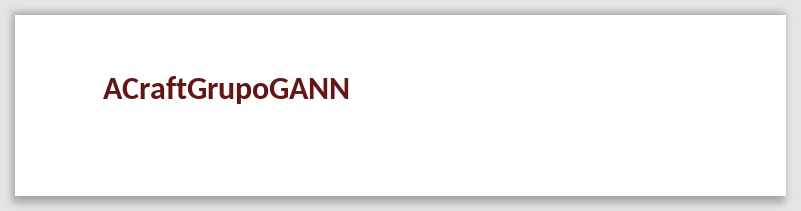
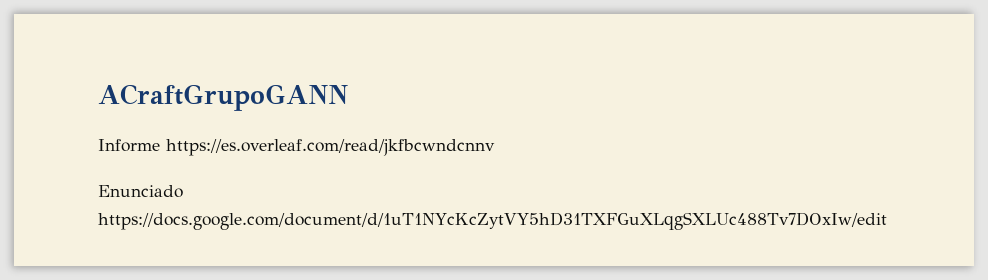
+ Informe https://es.overleaf.com/read/jkfbcwndcnnv
+ Enunciado https://docs.google.com/document/d/1uT1NYcKcZytVY5hD31TXFGuXLqgSXLUc488Tv7DOxIw/edit

